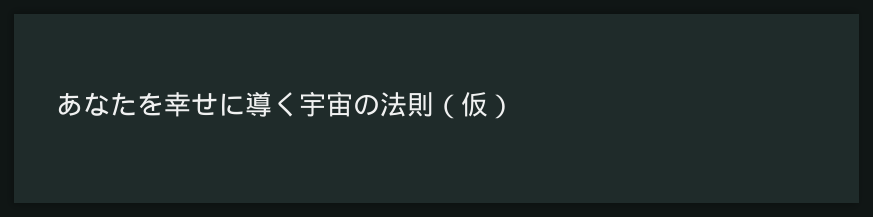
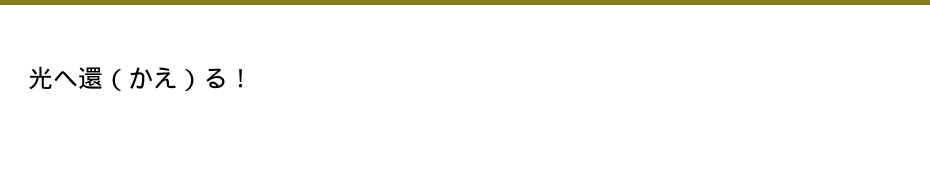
- あなたを幸せに導く宇宙の法則（仮）
+ 光へ還（かえ）る！

